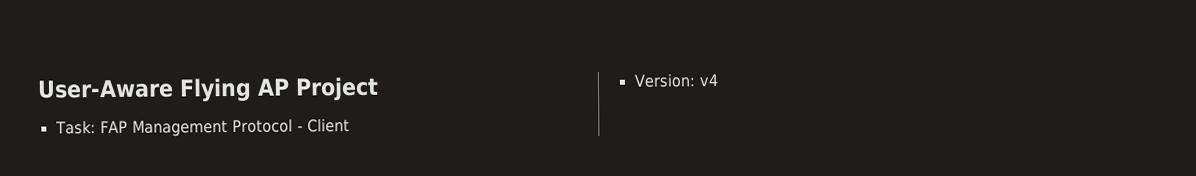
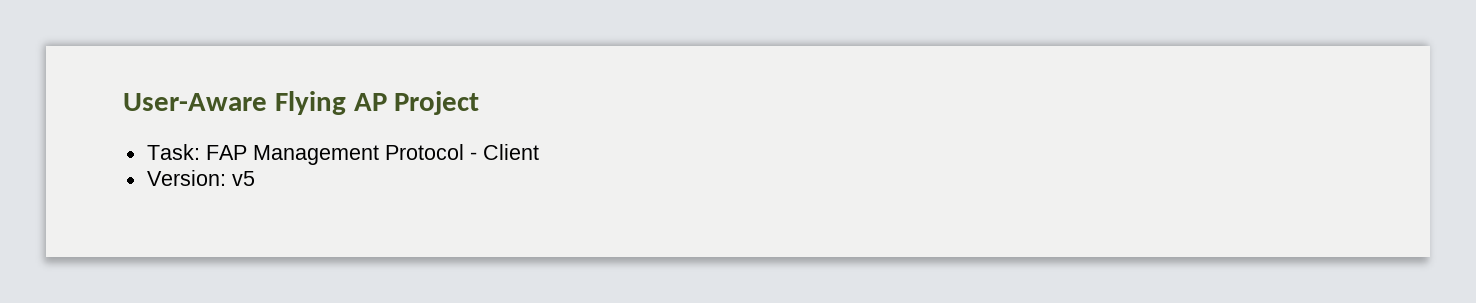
- Version: v4
+ Version: v5

